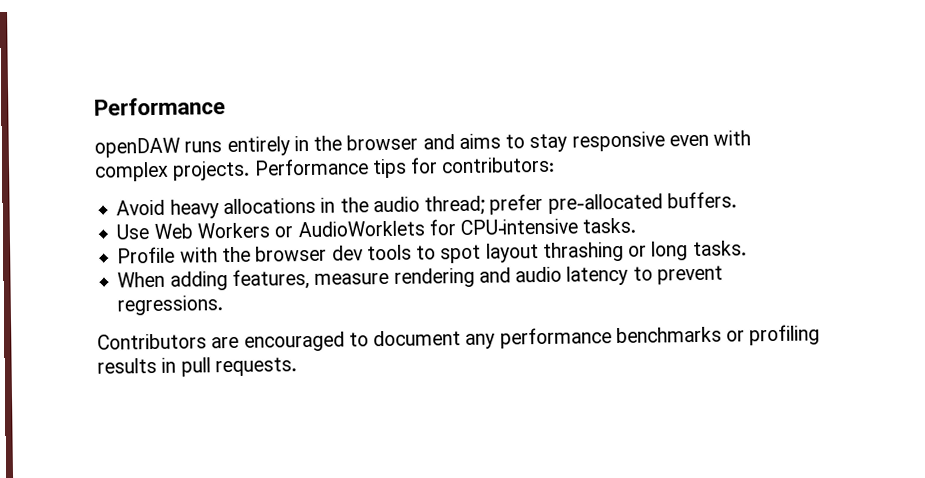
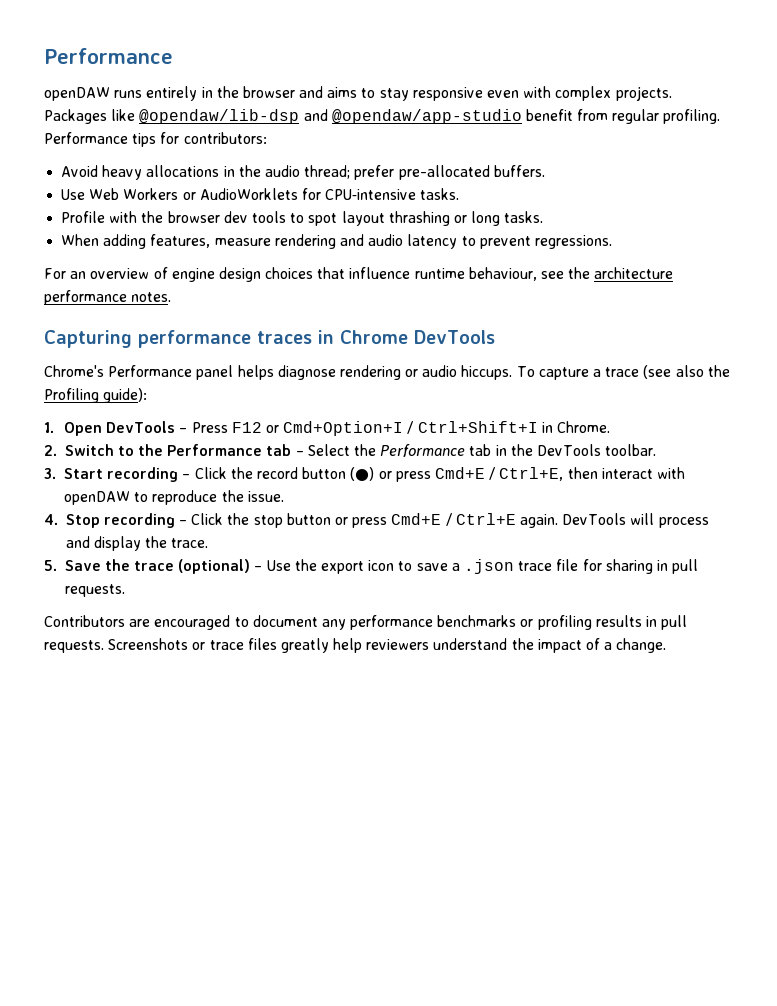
+ Packages like @opendaw/lib-dsp and @opendaw/app-studio benefit from regular profiling.
+ For an overview of engine design choices that influence runtime behaviour, see the architecture performance notes.
+ Capturing performance traces in Chrome DevTools
+ Chrome's Performance panel helps diagnose rendering or audio hiccups. To capture a trace (see also the Profiling guide):
+ 1. Open DevTools – Press F12 or Cmd+Option+I / Ctrl+Shift+I in Chrome.
+ 2. Switch to the Performance tab – Select the Performance tab in the DevTools toolbar.
+ 3. Start recording – Click the record button (●) or press Cmd+E / Ctrl+E, then interact with openDAW to reproduce the issue.
+ 4. Stop recording – Click the stop button or press Cmd+E / Ctrl+E again. DevTools will process and display the trace.
+ 5. Save the trace (optional) – Use the export icon to save a .json trace file for sharing in pull requests.
+ Screenshots or trace files greatly help reviewers understand the impact of a change.

